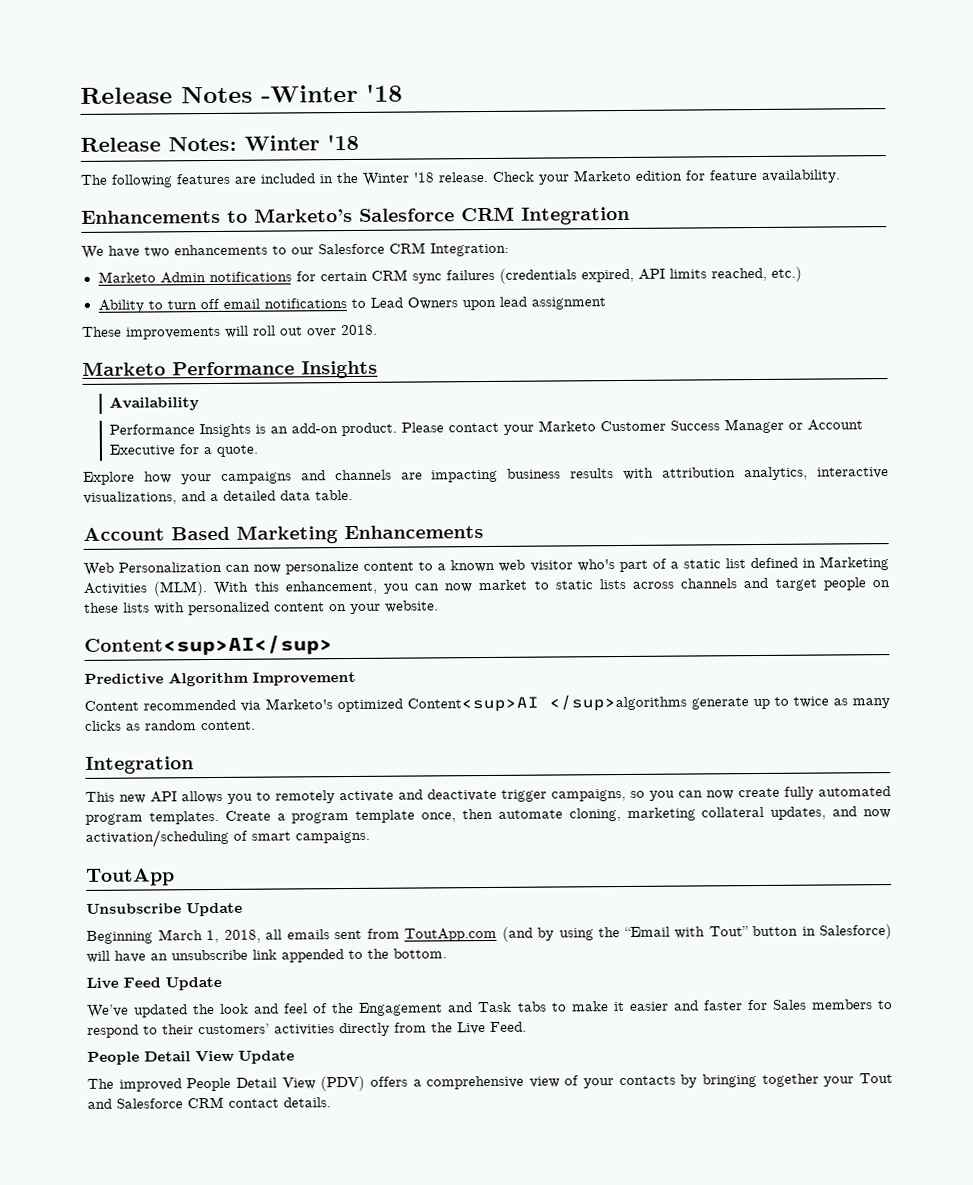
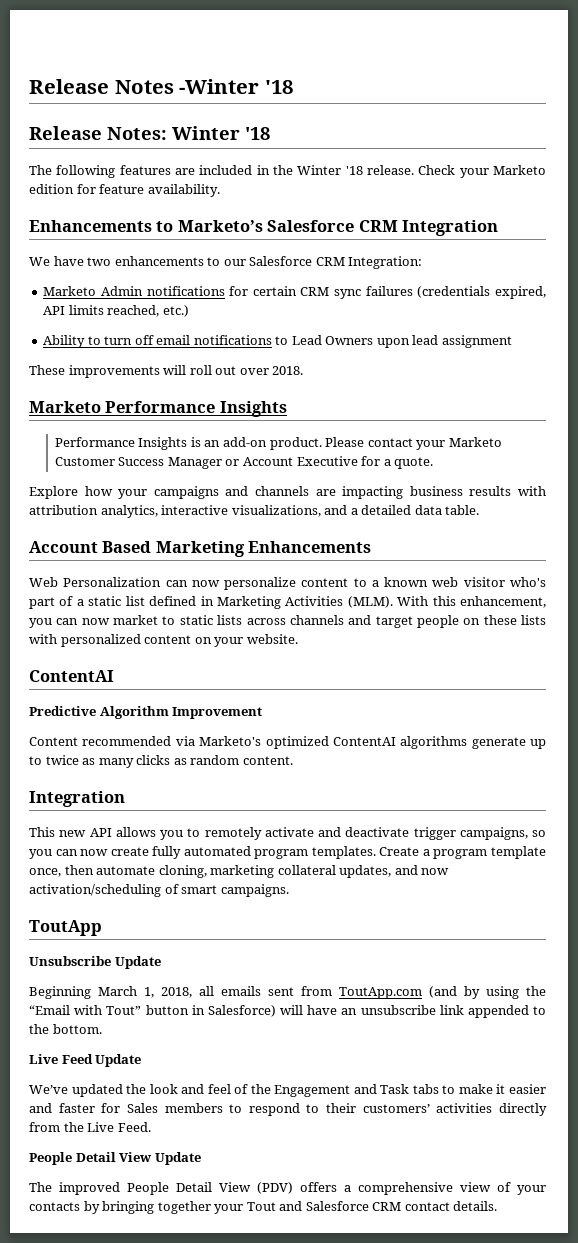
- Availability
  With this enhancement, you can now market to static lists across channels and target people on these lists with personalized content on your website.
- Content<sup>AI</sup>
+ ContentAI
- Content recommended via Marketo's optimized Content<sup>AI </sup>algorithms generate up to twice as many clicks as random content.
+ Content recommended via Marketo's optimized ContentAI algorithms generate up to twice as many clicks as random content.

